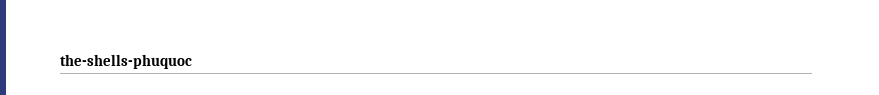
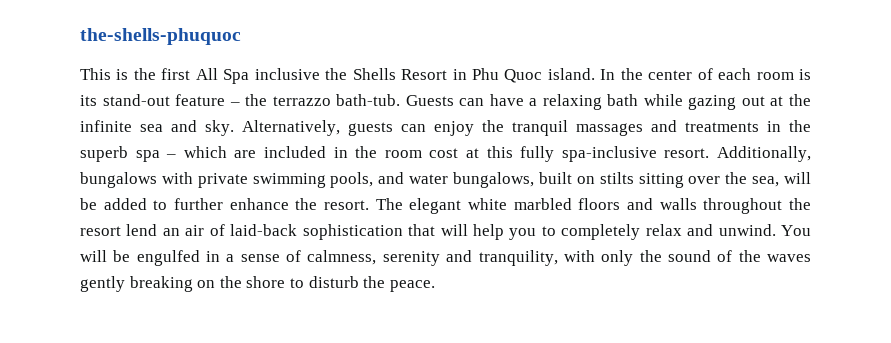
+ This is the first All Spa inclusive the Shells Resort in Phu Quoc island. In the center of each room is its stand-out feature – the terrazzo bath-tub. Guests can have a relaxing bath while gazing out at the infinite sea and sky. Alternatively, guests can enjoy the tranquil massages and treatments in the superb spa – which are included in the room cost at this fully spa-inclusive resort. Additionally, bungalows with private swimming pools, and water bungalows, built on stilts sitting over the sea, will be added to further enhance the resort. The elegant white marbled floors and walls throughout the resort lend an air of laid-back sophistication that will help you to completely relax and unwind. You will be engulfed in a sense of calmness, serenity and tranquility, with only the sound of the waves gently breaking on the shore to disturb the peace.

